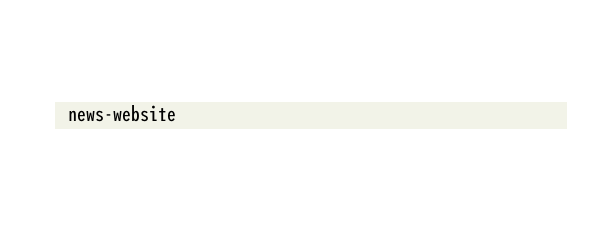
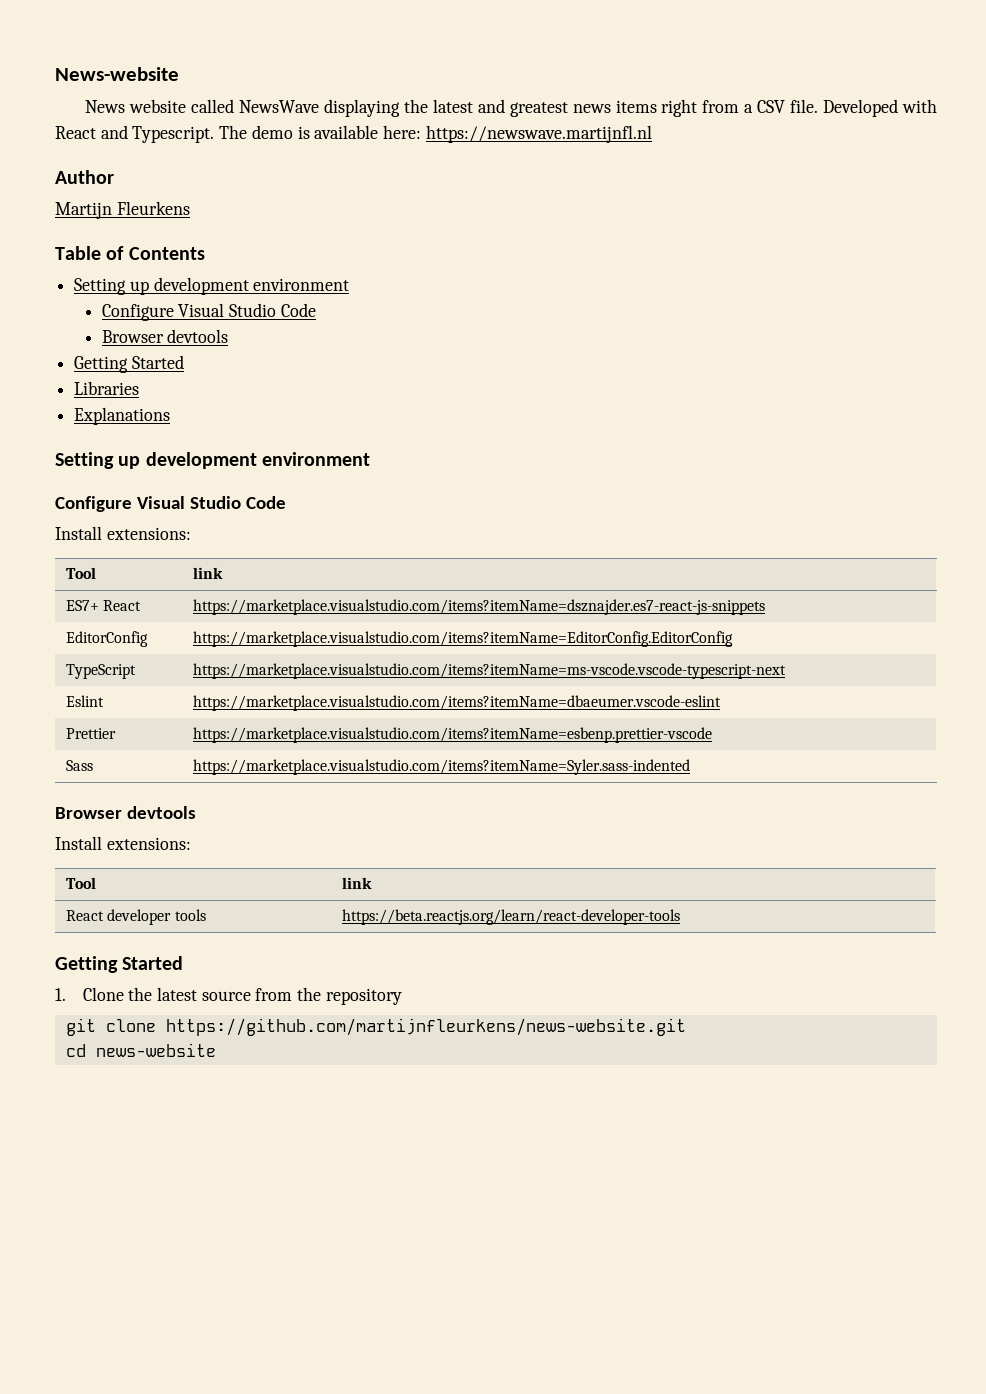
- news-website
+ News-website
+ News website called NewsWave displaying the latest and greatest news items right from a CSV file. Developed with React and Typescript. The demo is available here: https://newswave.martijnfl.nl
+ Author
+ Martijn Fleurkens
+ Table of Contents
+ Setting up development environment
+ Configure Visual Studio Code
+ Browser devtools
+ Getting Started
+ Libraries
+ Explanations
+ Setting up development environment
+ Configure Visual Studio Code
+ Install extensions:
+ Tool | link
+ ES7+ React | https://marketplace.visualstudio.com/items?itemName=dsznajder.es7-react-js-snippets
+ EditorConfig | https://marketplace.visualstudio.com/items?itemName=EditorConfig.EditorConfig
+ TypeScript | https://marketplace.visualstudio.com/items?itemName=ms-vscode.vscode-typescript-next
+ Eslint | https://marketplace.visualstudio.com/items?itemName=dbaeumer.vscode-eslint
+ Prettier | https://marketplace.visualstudio.com/items?itemName=esbenp.prettier-vscode
+ Sass | https://marketplace.visualstudio.com/items?itemName=Syler.sass-indented
+ Browser devtools
+ Install extensions:
+ Tool | link
+ React developer tools | https://beta.reactjs.org/learn/react-developer-tools
+ Getting Started
+ 1. Clone the latest source from the repository
+ git clone https://github.com/martijnfleurkens/news-website.git
+ cd news-website

